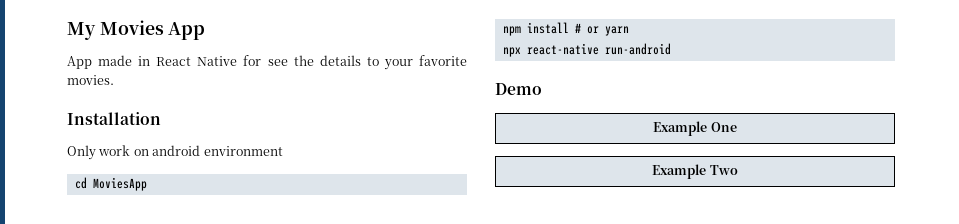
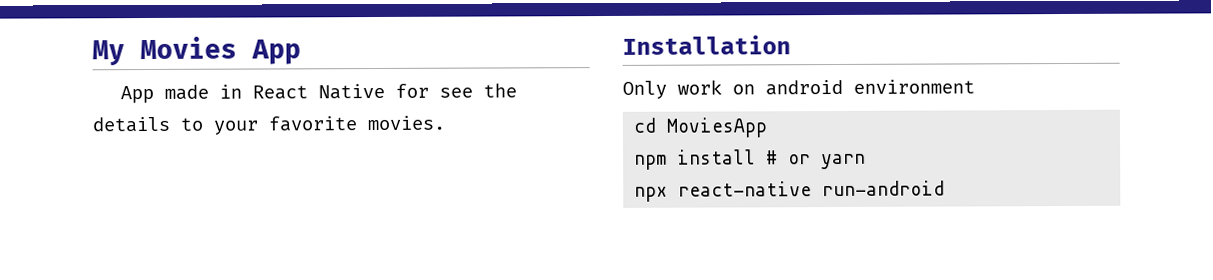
- Demo
- Example One
- Example Two

